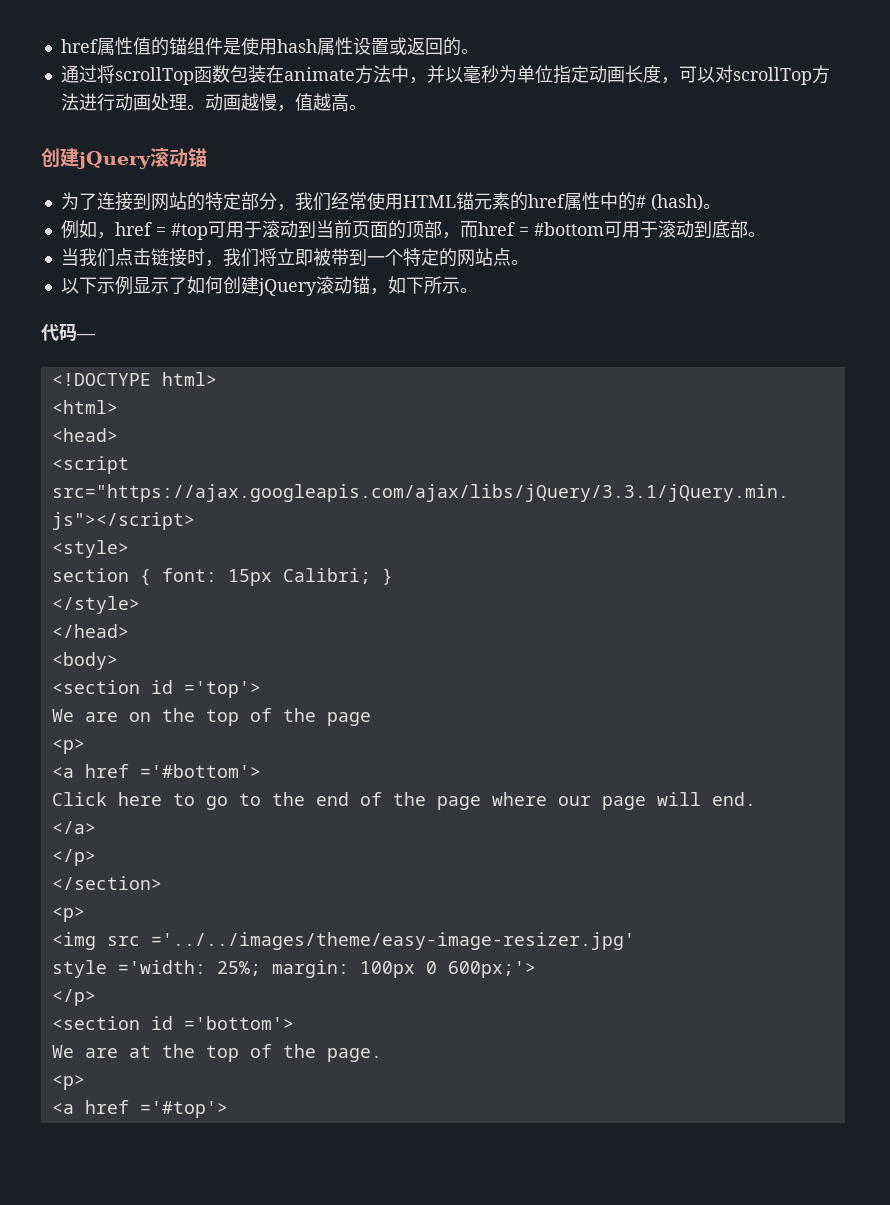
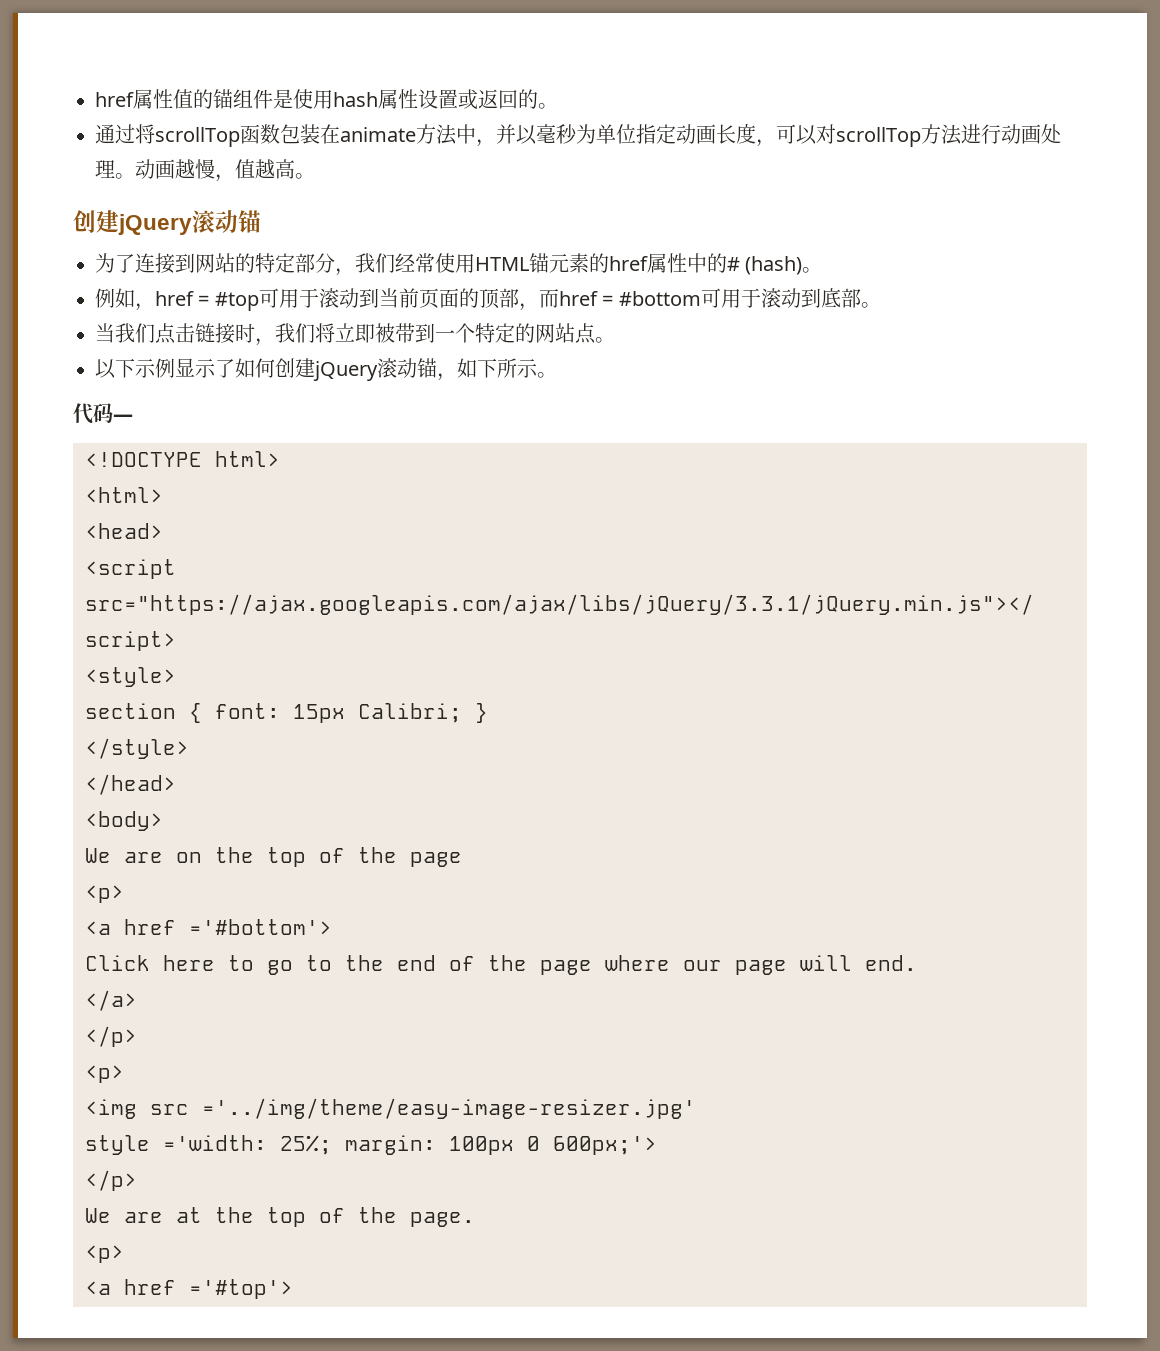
- <section id ='top'>
- </section>
- <img src ='../../images/theme/easy-image-resizer.jpg'
+ <img src ='../img/theme/easy-image-resizer.jpg'
- <section id ='bottom'>

